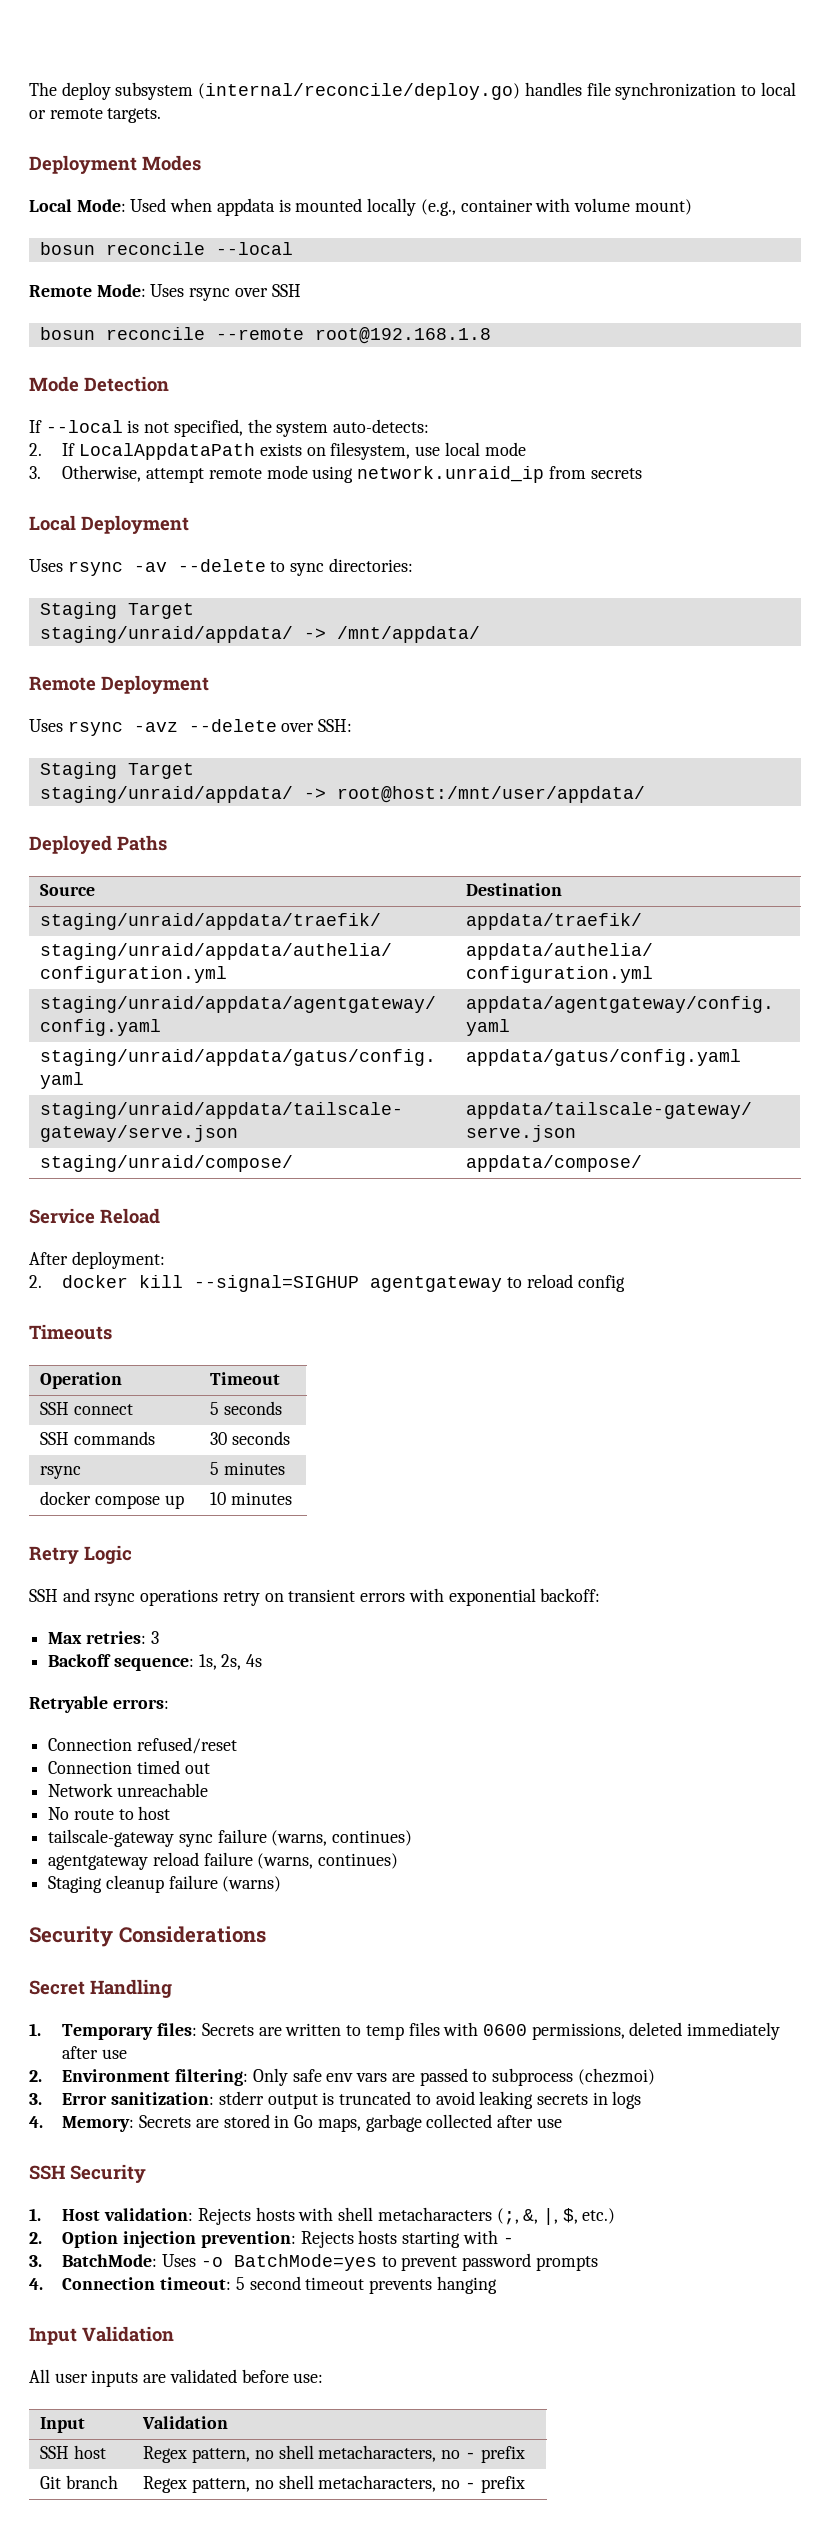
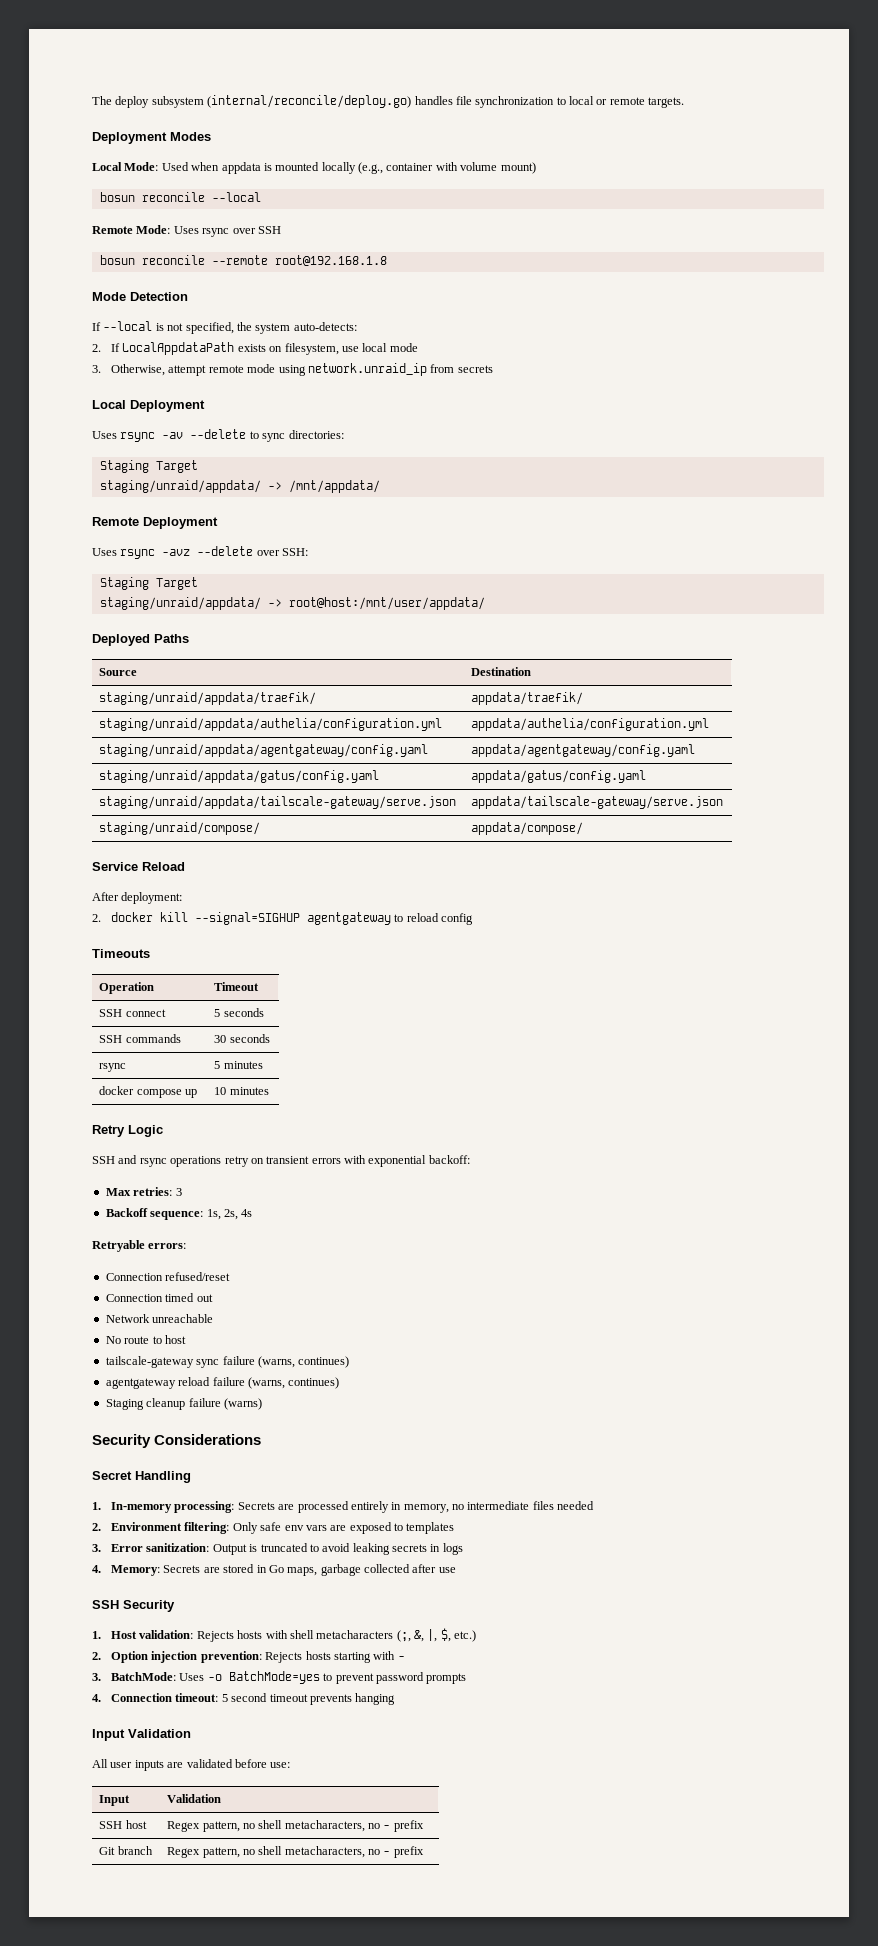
- 1. Temporary files: Secrets are written to temp files with 0600 permissions, deleted immediately after use
+ 1. In-memory processing: Secrets are processed entirely in memory, no intermediate files needed
- 2. Environment filtering: Only safe env vars are passed to subprocess (chezmoi)
+ 2. Environment filtering: Only safe env vars are exposed to templates
- 3. Error sanitization: stderr output is truncated to avoid leaking secrets in logs
+ 3. Error sanitization: Output is truncated to avoid leaking secrets in logs

